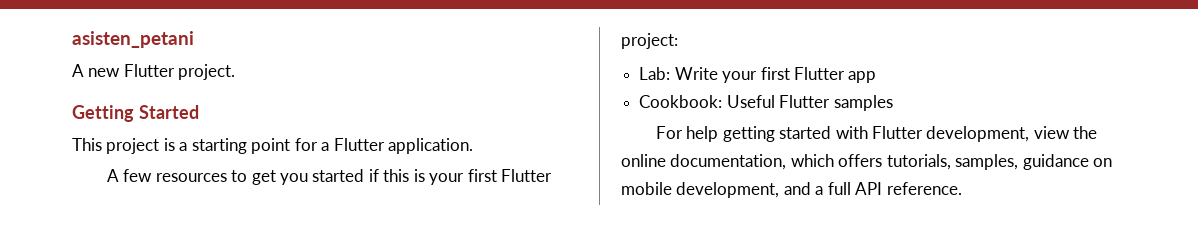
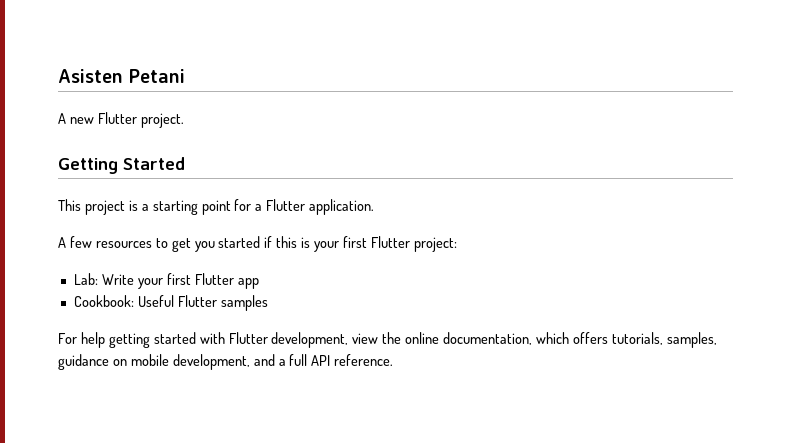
- asisten_petani
+ Asisten Petani

